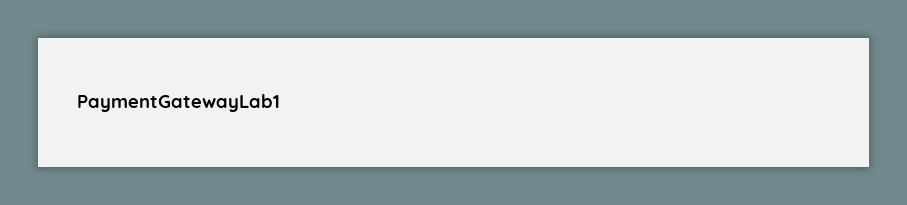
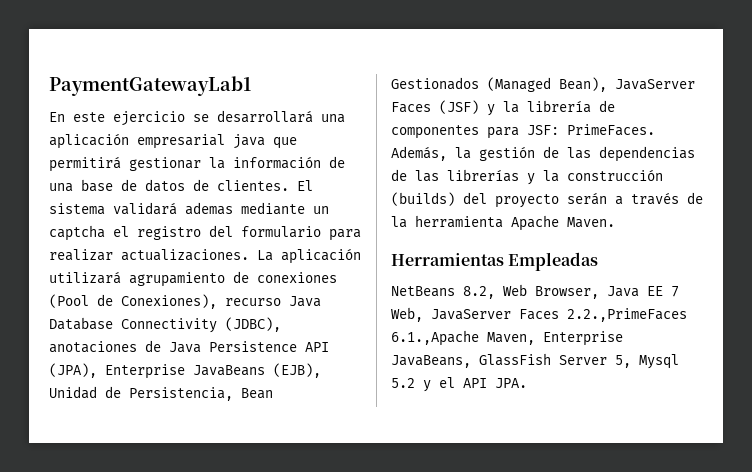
+ En este ejercicio se desarrollará una aplicación empresarial java que permitirá gestionar la información de una base de datos de clientes. El sistema validará ademas mediante un captcha el registro del formulario para realizar actualizaciones. La aplicación utilizará agrupamiento de conexiones (Pool de Conexiones), recurso Java Database Connectivity (JDBC), anotaciones de Java Persistence API (JPA), Enterprise JavaBeans (EJB), Unidad de Persistencia, Bean Gestionados (Managed Bean), JavaServer Faces (JSF) y la librería de componentes para JSF: PrimeFaces. Además, la gestión de las dependencias de las librerías y la construcción (builds) del proyecto serán a través de la herramienta Apache Maven.
+ Herramientas Empleadas
+ NetBeans 8.2, Web Browser, Java EE 7 Web, JavaServer Faces 2.2.,PrimeFaces 6.1.,Apache Maven, Enterprise JavaBeans, GlassFish Server 5, Mysql 5.2 y el API JPA.

